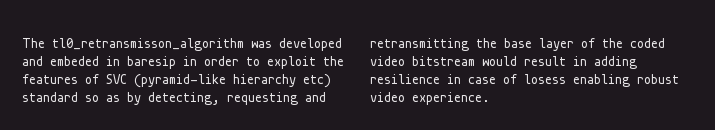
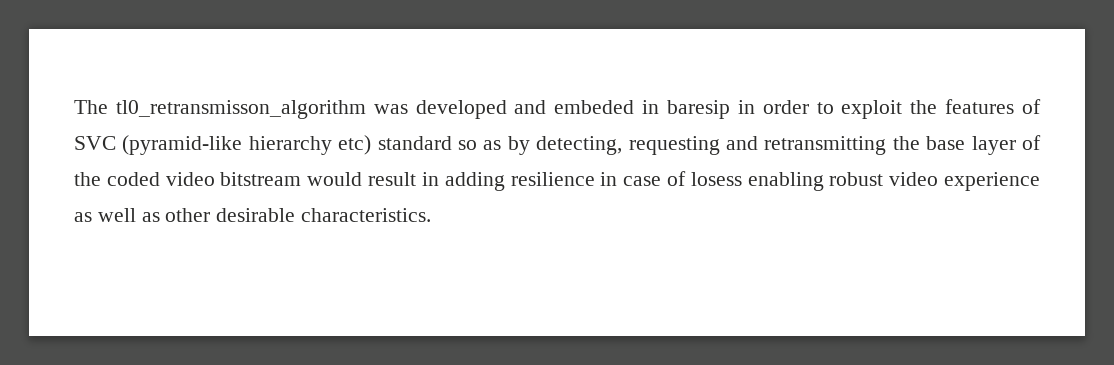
- The tl0_retransmisson_algorithm was developed and embeded in baresip in order to exploit the features of SVC (pyramid-like hierarchy etc) standard so as by detecting, requesting and retransmitting the base layer of the coded video bitstream would result in adding resilience in case of losess enabling robust video experience.
+ The tl0_retransmisson_algorithm was developed and embeded in baresip in order to exploit the features of SVC (pyramid-like hierarchy etc) standard so as by detecting, requesting and retransmitting the base layer of the coded video bitstream would result in adding resilience in case of losess enabling robust video experience as well as other desirable characteristics.

